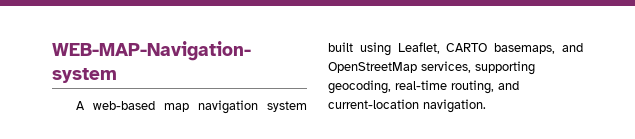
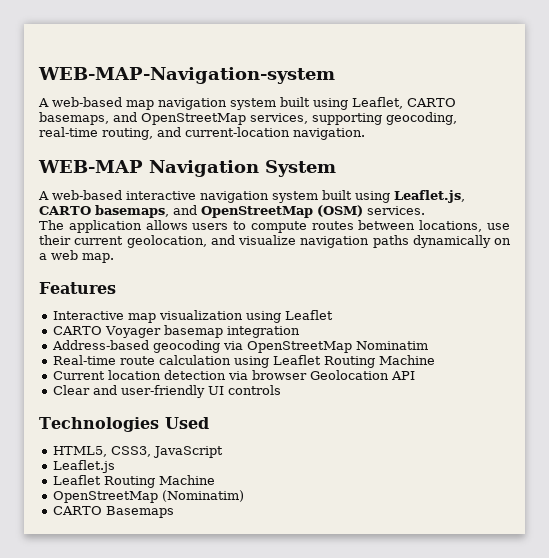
+ WEB-MAP Navigation System
+ A web-based interactive navigation system built using Leaflet.js, CARTO basemaps, and OpenStreetMap (OSM) services.
+ The application allows users to compute routes between locations, use their current geolocation, and visualize navigation paths dynamically on a web map.
+ Features
+ Interactive map visualization using Leaflet
+ CARTO Voyager basemap integration
+ Address-based geocoding via OpenStreetMap Nominatim
+ Real-time route calculation using Leaflet Routing Machine
+ Current location detection via browser Geolocation API
+ Clear and user-friendly UI controls
+ Technologies Used
+ HTML5, CSS3, JavaScript
+ Leaflet.js
+ Leaflet Routing Machine
+ OpenStreetMap (Nominatim)
+ CARTO Basemaps

